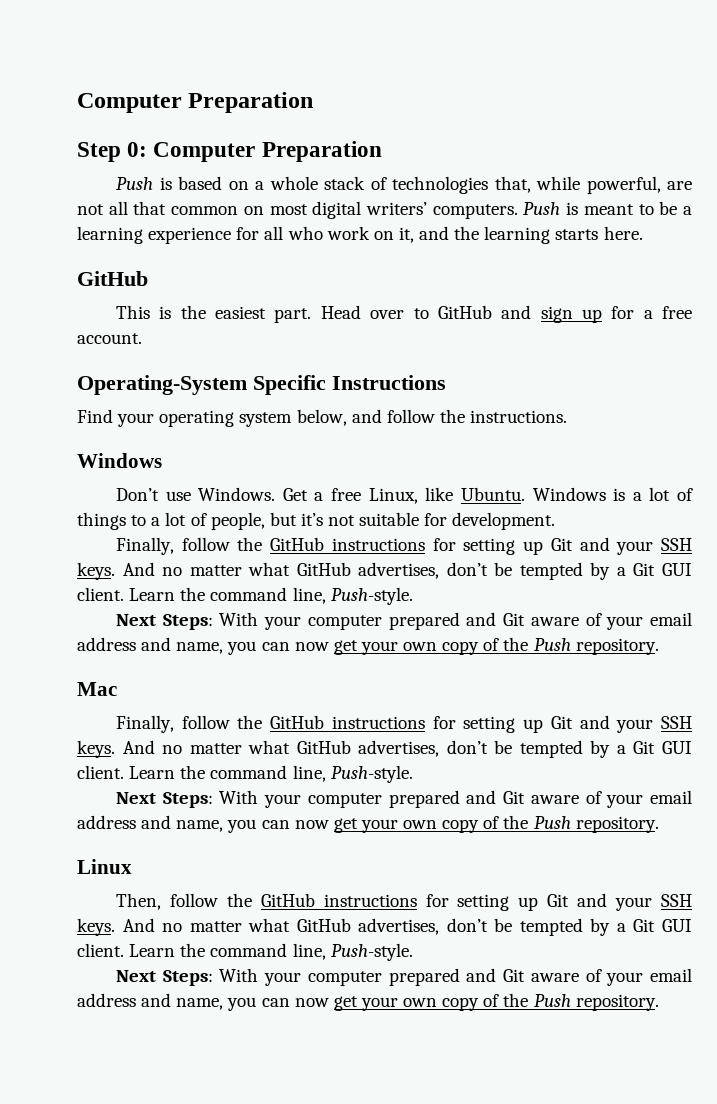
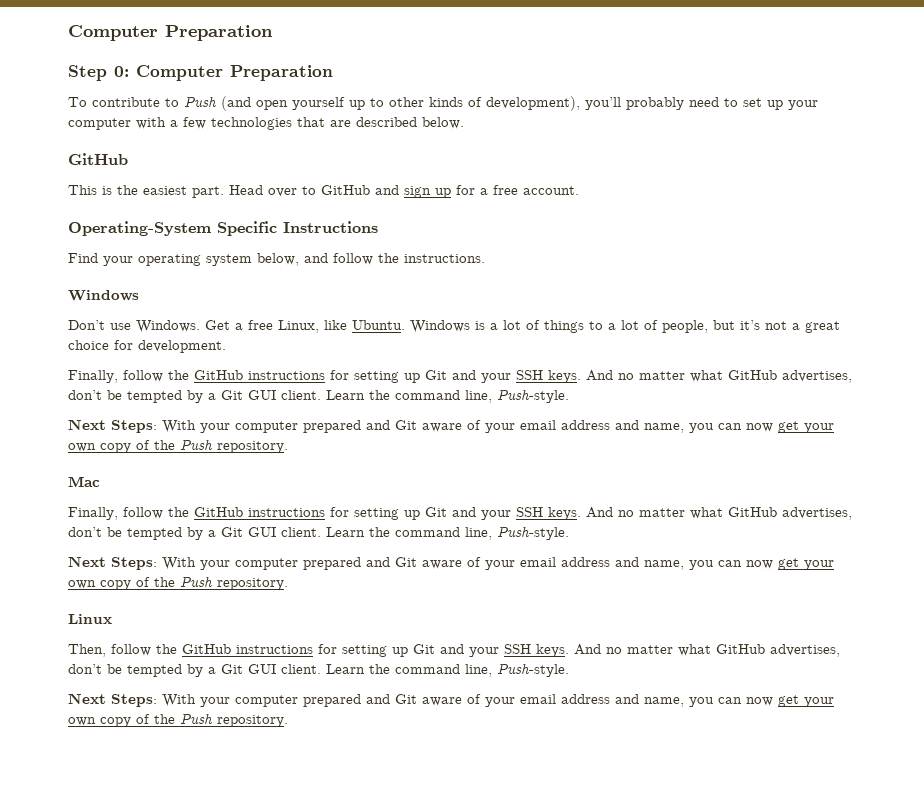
- Push is based on a whole stack of technologies that, while powerful, are not all that common on most digital writers’ computers. Push is meant to be a learning experience for all who work on it, and the learning starts here.
+ To contribute to Push (and open yourself up to other kinds of development), you’ll probably need to set up your computer with a few technologies that are described below.
- Windows is a lot of things to a lot of people, but it’s not suitable for development.
+ Windows is a lot of things to a lot of people, but it’s not a great choice for development.

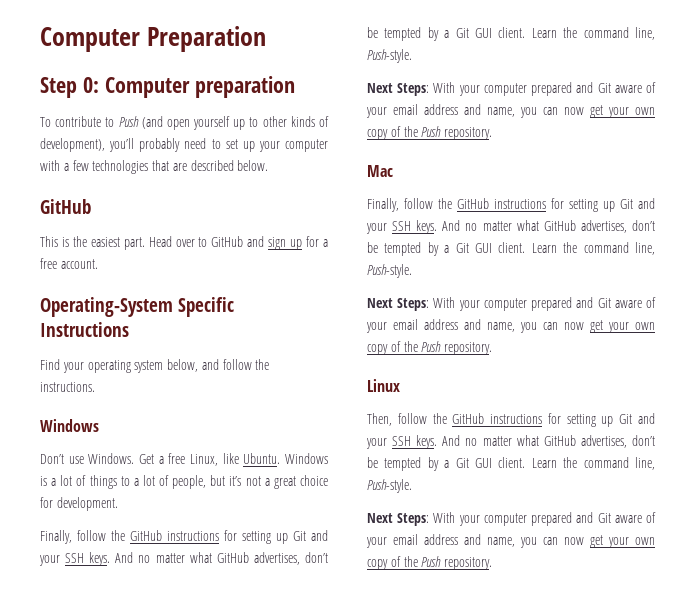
- Step 0: Computer Preparation
+ Step 0: Computer preparation

